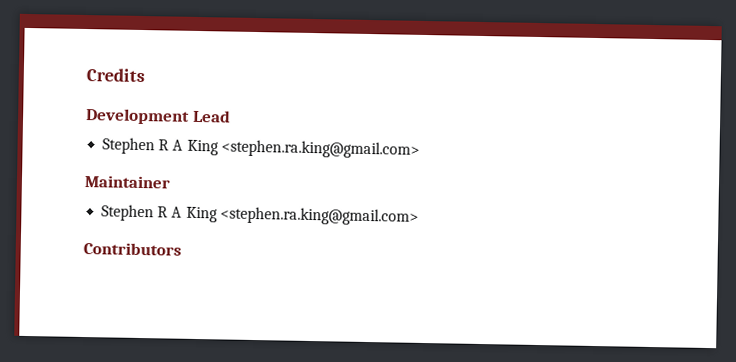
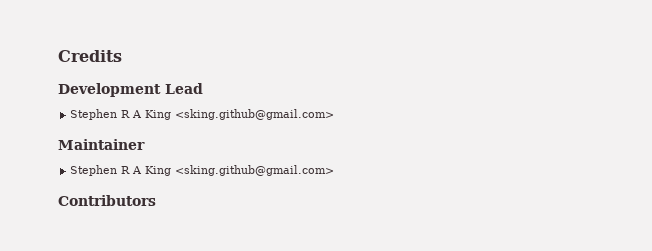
  Development Lead
- Stephen R A King <stephen.ra.king@gmail.com>
+ Stephen R A King <sking.github@gmail.com>
  Maintainer
- Stephen R A King <stephen.ra.king@gmail.com>
+ Stephen R A King <sking.github@gmail.com>

